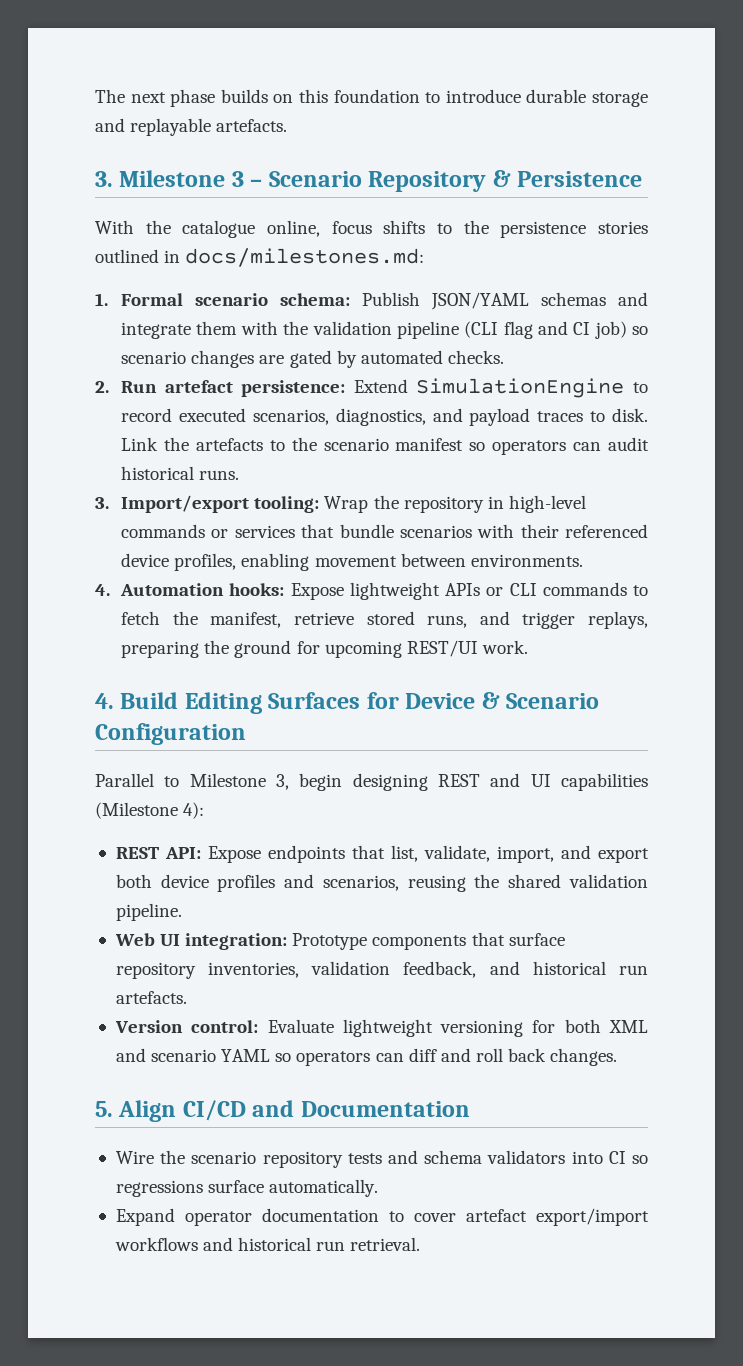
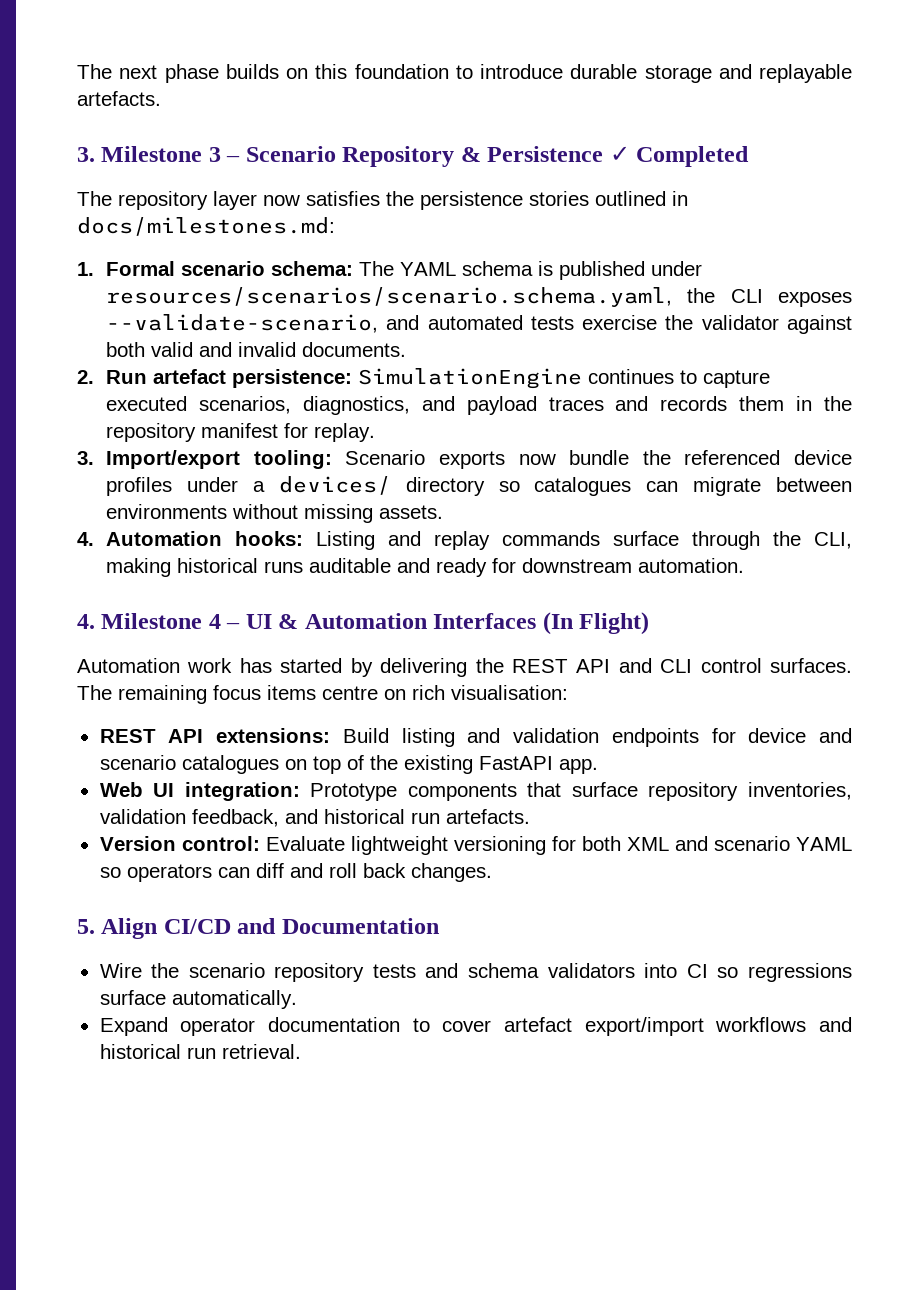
- 3. Milestone 3 – Scenario Repository & Persistence
- With the catalogue online, focus shifts to the persistence stories outlined in docs/milestones.md:
+ 3. Milestone 3 – Scenario Repository & Persistence ✓ Completed
+ The repository layer now satisfies the persistence stories outlined in docs/milestones.md:
- 1. Formal scenario schema: Publish JSON/YAML schemas and integrate them with the validation pipeline (CLI flag and CI job) so scenario changes are gated by automated checks.
+ 1. Formal scenario schema: The YAML schema is published under resources/scenarios/scenario.schema.yaml, the CLI exposes --validate-scenario, and automated tests exercise the validator against both valid and invalid documents.
- 2. Run artefact persistence: Extend SimulationEngine to record executed scenarios, diagnostics, and payload traces to disk. Link the artefacts to the scenario manifest so operators can audit historical runs.
- 3. Import/export tooling: Wrap the repository in high-level commands or services that bundle scenarios with their referenced device profiles, enabling movement between environments.
- 4. Automation hooks: Expose lightweight APIs or CLI commands to fetch the manifest, retrieve stored runs, and trigger replays, preparing the ground for upcoming REST/UI work.
- 4. Build Editing Surfaces for Device & Scenario Configuration
- Parallel to Milestone 3, begin designing REST and UI capabilities (Milestone 4):
- REST API: Expose endpoints that list, validate, import, and export both device profiles and scenarios, reusing the shared validation pipeline.
+ 2. Run artefact persistence: SimulationEngine continues to capture executed scenarios, diagnostics, and payload traces and records them in the repository manifest for replay.
+ 3. Import/export tooling: Scenario exports now bundle the referenced device profiles under a devices/ directory so catalogues can migrate between environments without missing assets.
+ 4. Automation hooks: Listing and replay commands surface through the CLI, making historical runs auditable and ready for downstream automation.
+ 4. Milestone 4 – UI & Automation Interfaces (In Flight)
+ Automation work has started by delivering the REST API and CLI control surfaces. The remaining focus items centre on rich visualisation:
+ REST API extensions: Build listing and validation endpoints for device and scenario catalogues on top of the existing FastAPI app.

